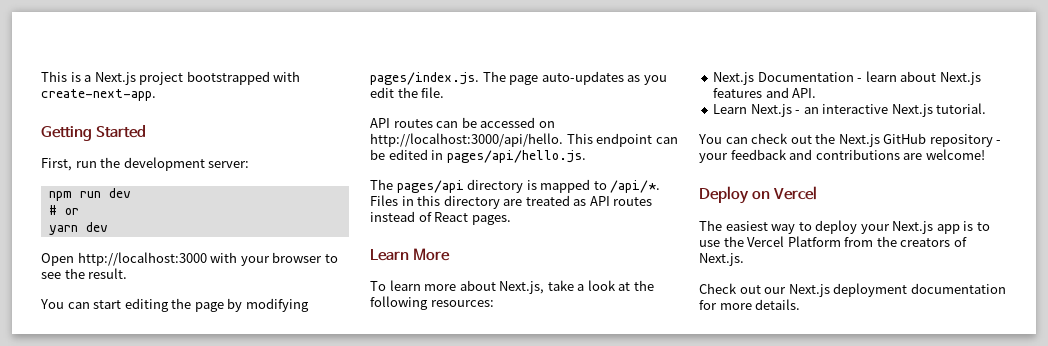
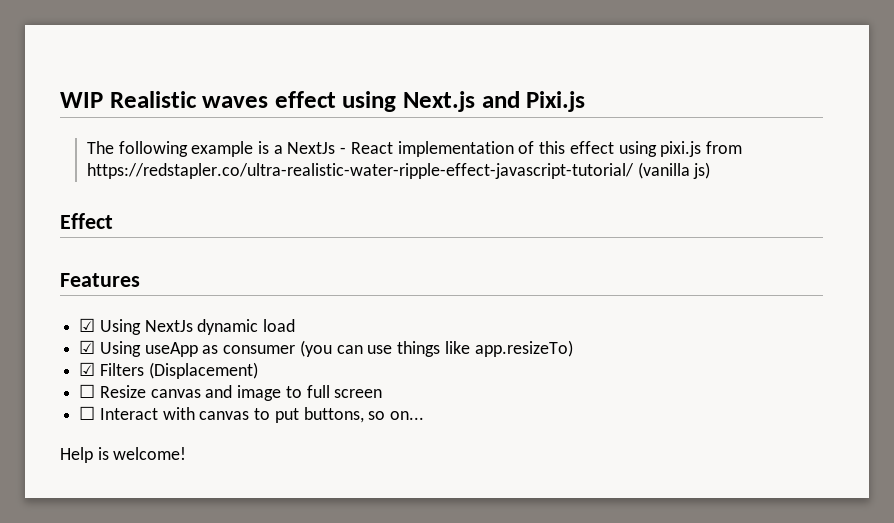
- This is a Next.js project bootstrapped with create-next-app.
- Getting Started
- First, run the development server:
- npm run dev
- # or
- yarn dev
- Open http://localhost:3000 with your browser to see the result.
- You can start editing the page by modifying pages/index.js. The page auto-updates as you edit the file.
- API routes can be accessed on http://localhost:3000/api/hello. This endpoint can be edited in pages/api/hello.js.
- The pages/api directory is mapped to /api/*. Files in this directory are treated as API routes instead of React pages.
- Learn More
- To learn more about Next.js, take a look at the following resources:
- Next.js Documentation - learn about Next.js features and API.
- Learn Next.js - an interactive Next.js tutorial.
- You can check out the Next.js GitHub repository - your feedback and contributions are welcome!
- Deploy on Vercel
- The easiest way to deploy your Next.js app is to use the Vercel Platform from the creators of Next.js.
- Check out our Next.js deployment documentation for more details.
+ WIP Realistic waves effect using Next.js and Pixi.js
+ The following example is a NextJs - React implementation of this effect using pixi.js from https://redstapler.co/ultra-realistic-water-ripple-effect-javascript-tutorial/ (vanilla js)
+ Effect
+ Features
+ ☑ Using NextJs dynamic load
+ ☑ Using useApp as consumer (you can use things like app.resizeTo)
+ ☑ Filters (Displacement)
+ ☐ Resize canvas and image to full screen
+ ☐ Interact with canvas to put buttons, so on...
+ Help is welcome!

